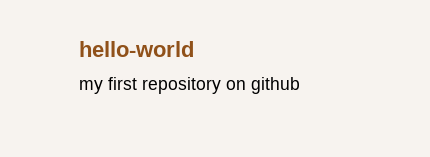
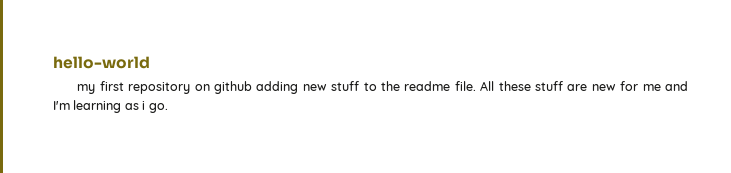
- my first repository on github
+ my first repository on github adding new stuff to the readme file. All these stuff are new for me and I'm learning as i go.

